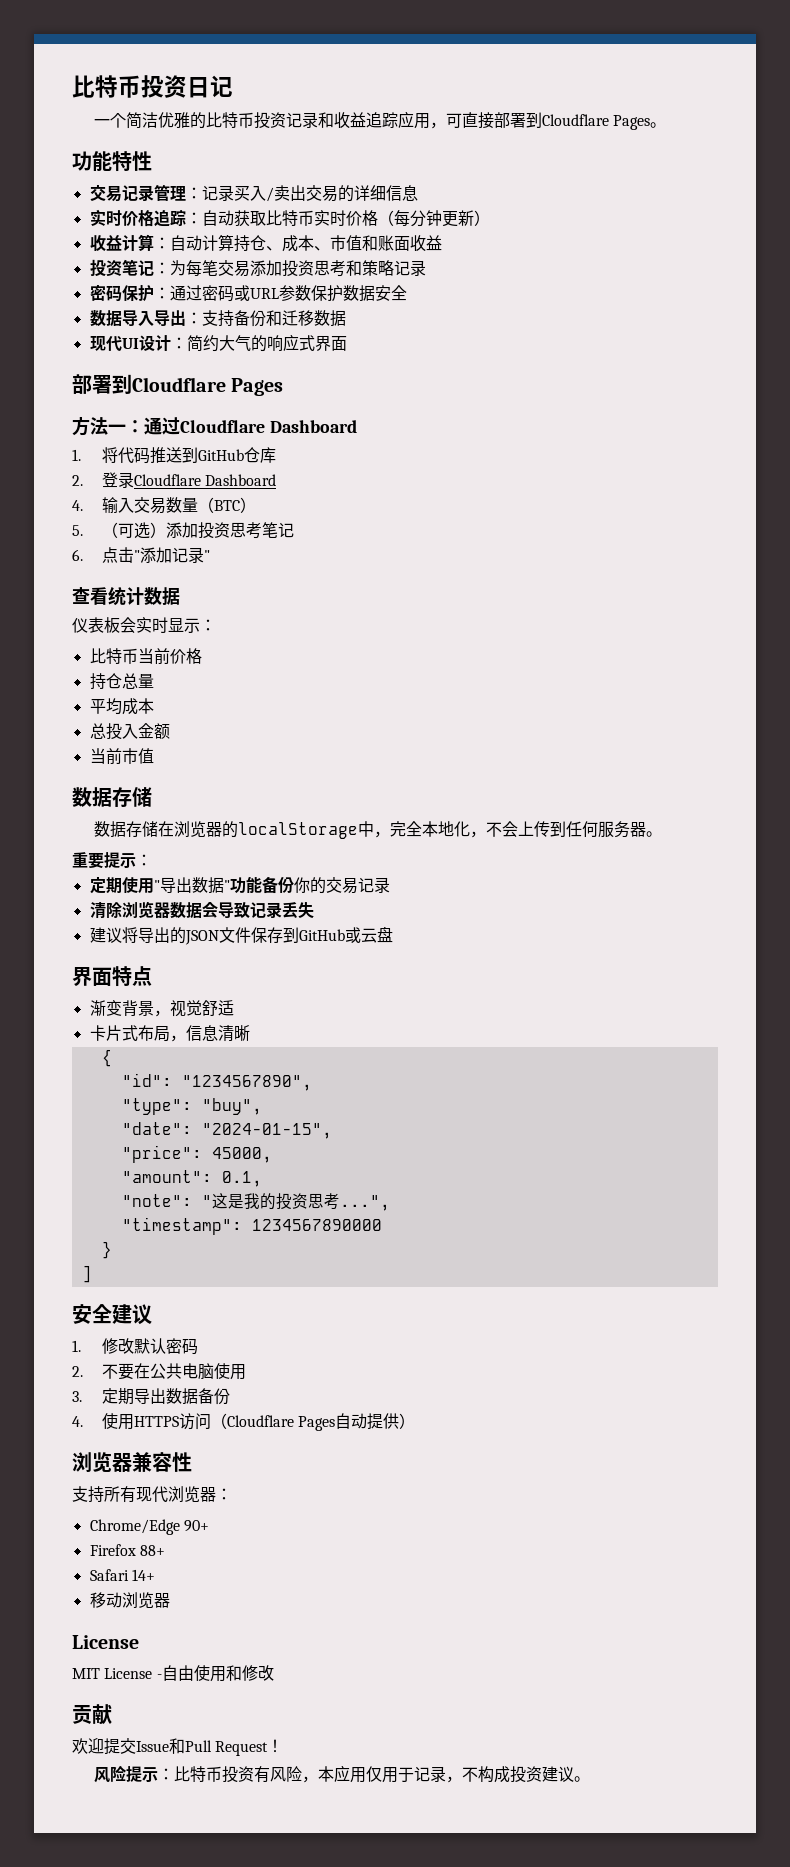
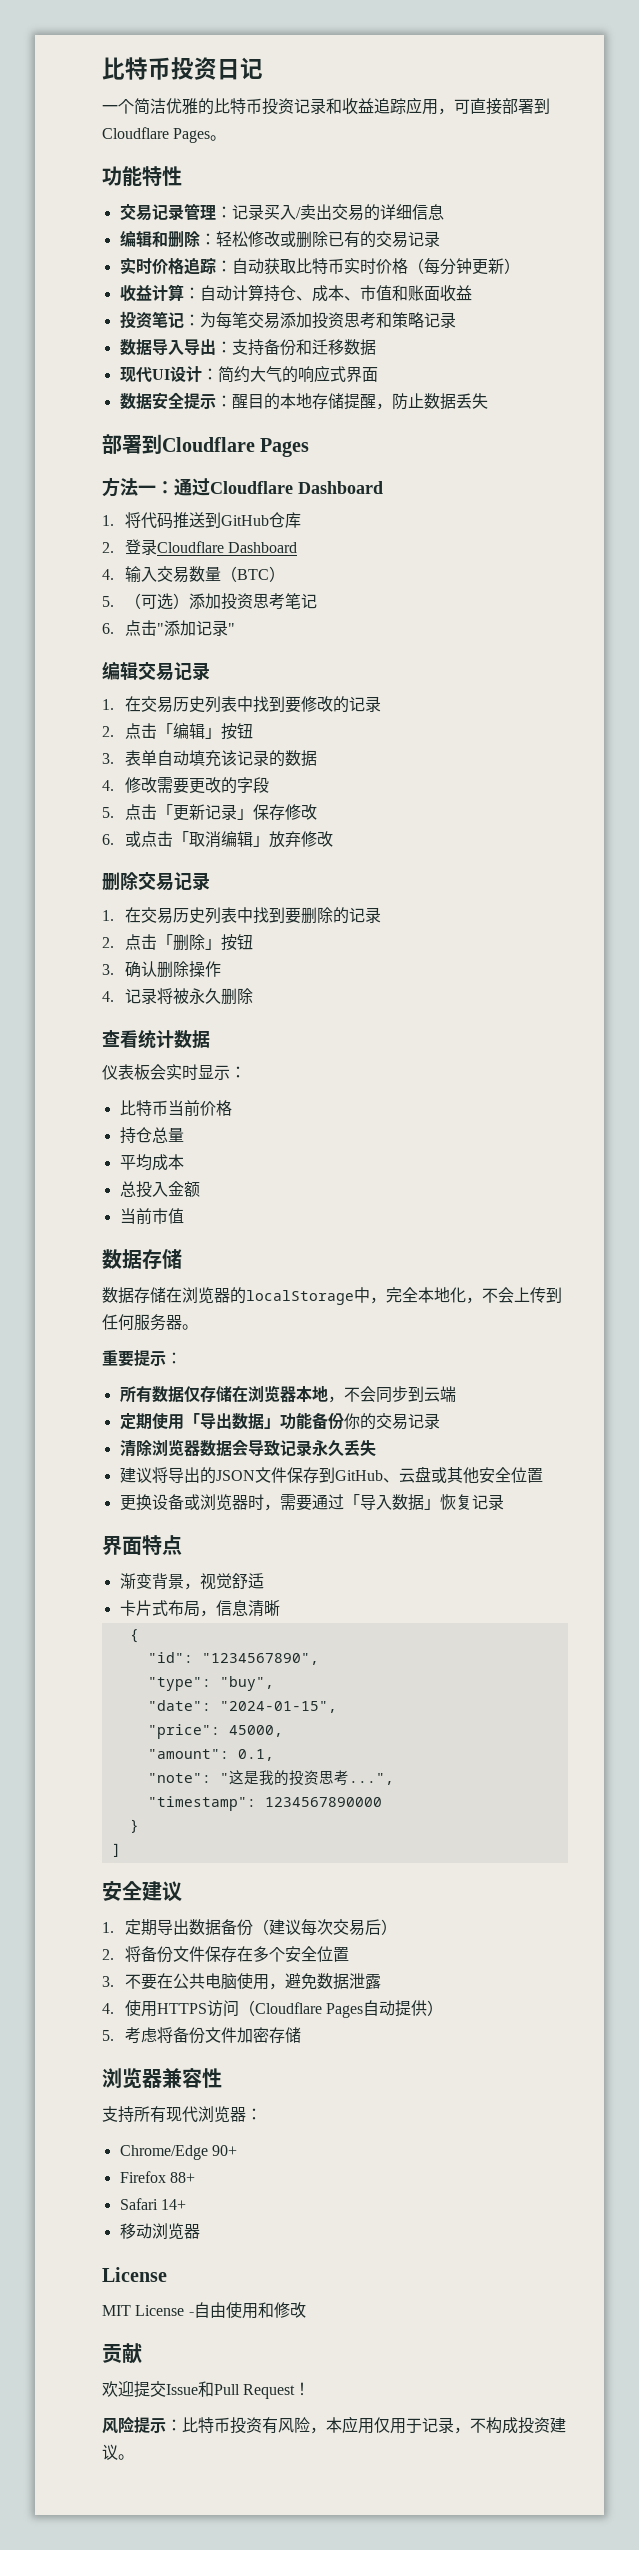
+ 编辑和删除：轻松修改或删除已有的交易记录
- 密码保护：通过密码或URL参数保护数据安全
+ 数据安全提示：醒目的本地存储提醒，防止数据丢失
+ 编辑交易记录
+ 1.在交易历史列表中找到要修改的记录
+ 2.点击「编辑」按钮
+ 3.表单自动填充该记录的数据
+ 4.修改需要更改的字段
+ 5.点击「更新记录」保存修改
+ 6.或点击「取消编辑」放弃修改
+ 删除交易记录
+ 1.在交易历史列表中找到要删除的记录
+ 2.点击「删除」按钮
+ 3.确认删除操作
+ 4.记录将被永久删除
+ 所有数据仅存储在浏览器本地，不会同步到云端
- 定期使用"导出数据"功能备份你的交易记录
+ 定期使用「导出数据」功能备份你的交易记录
- 清除浏览器数据会导致记录丢失
+ 清除浏览器数据会导致记录永久丢失
- 建议将导出的JSON文件保存到GitHub或云盘
+ 建议将导出的JSON文件保存到GitHub、云盘或其他安全位置
+ 更换设备或浏览器时，需要通过「导入数据」恢复记录
- 1.修改默认密码
- 2.不要在公共电脑使用
- 3.定期导出数据备份
+ 1.定期导出数据备份（建议每次交易后）
+ 2.将备份文件保存在多个安全位置
+ 3.不要在公共电脑使用，避免数据泄露
+ 5.考虑将备份文件加密存储

